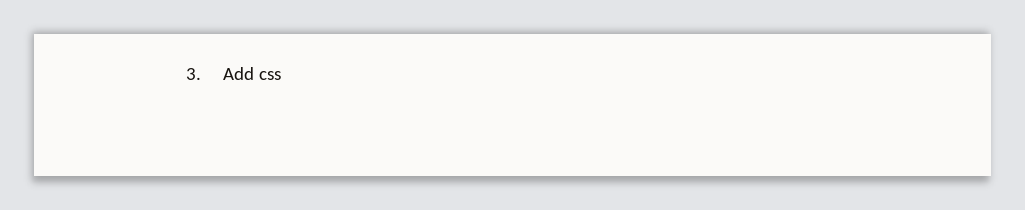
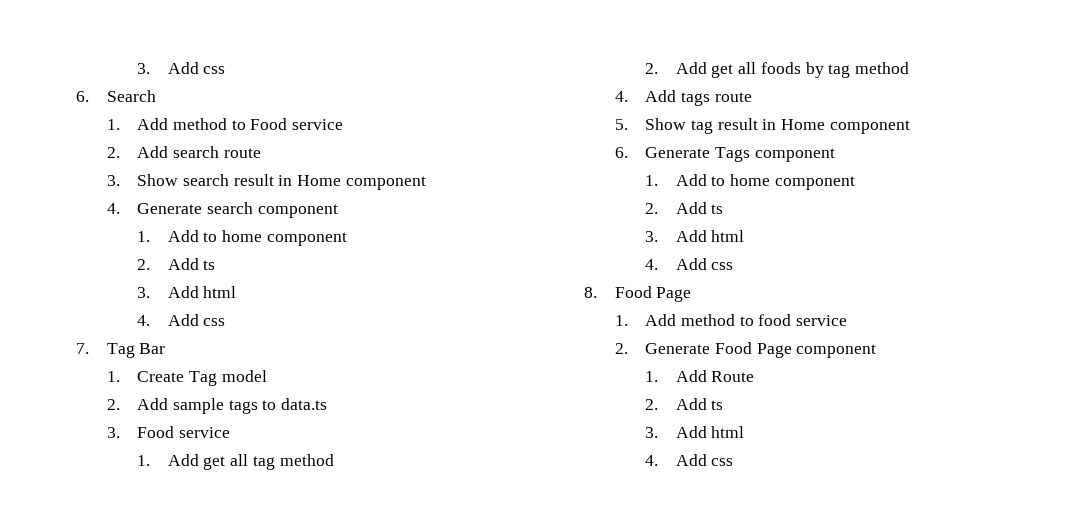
+ 6. Search
+ 1. Add method to Food service
+ 2. Add search route
+ 3. Show search result in Home component
+ 4. Generate search component
+ 1. Add to home component
+ 2. Add ts
+ 3. Add html
+ 4. Add css
+ 7. Tag Bar
+ 1. Create Tag model
+ 2. Add sample tags to data.ts
+ 3. Food service
+ 1. Add get all tag method
+ 2. Add get all foods by tag method
+ 4. Add tags route
+ 5. Show tag result in Home component
+ 6. Generate Tags component
+ 1. Add to home component
+ 2. Add ts
+ 3. Add html
+ 4. Add css
+ 8. Food Page
+ 1. Add method to food service
+ 2. Generate Food Page component
+ 1. Add Route
+ 2. Add ts
+ 3. Add html
+ 4. Add css

